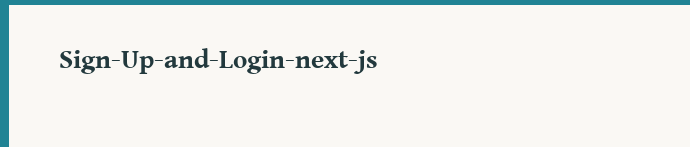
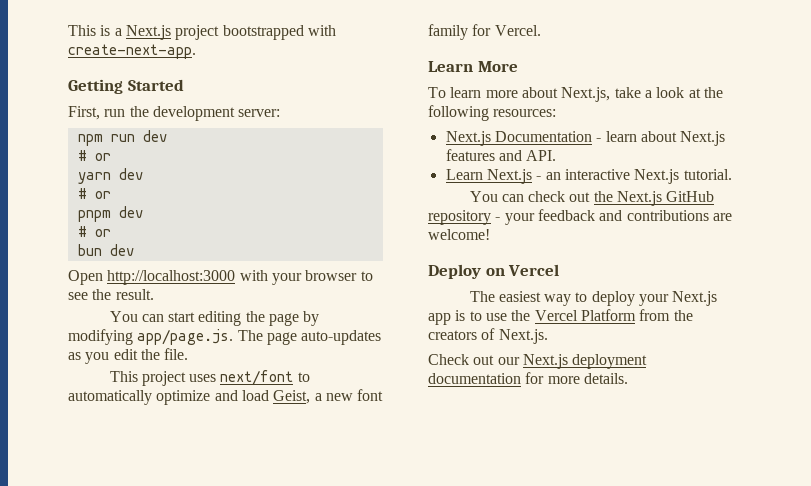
- Sign-Up-and-Login-next-js
+ This is a Next.js project bootstrapped with create-next-app.
+ Getting Started
+ First, run the development server:
+ npm run dev
+ # or
+ yarn dev
+ # or
+ pnpm dev
+ # or
+ bun dev
+ Open http://localhost:3000 with your browser to see the result.
+ You can start editing the page by modifying app/page.js. The page auto-updates as you edit the file.
+ This project uses next/font to automatically optimize and load Geist, a new font family for Vercel.
+ Learn More
+ To learn more about Next.js, take a look at the following resources:
+ Next.js Documentation - learn about Next.js features and API.
+ Learn Next.js - an interactive Next.js tutorial.
+ You can check out the Next.js GitHub repository - your feedback and contributions are welcome!
+ Deploy on Vercel
+ The easiest way to deploy your Next.js app is to use the Vercel Platform from the creators of Next.js.
+ Check out our Next.js deployment documentation for more details.

